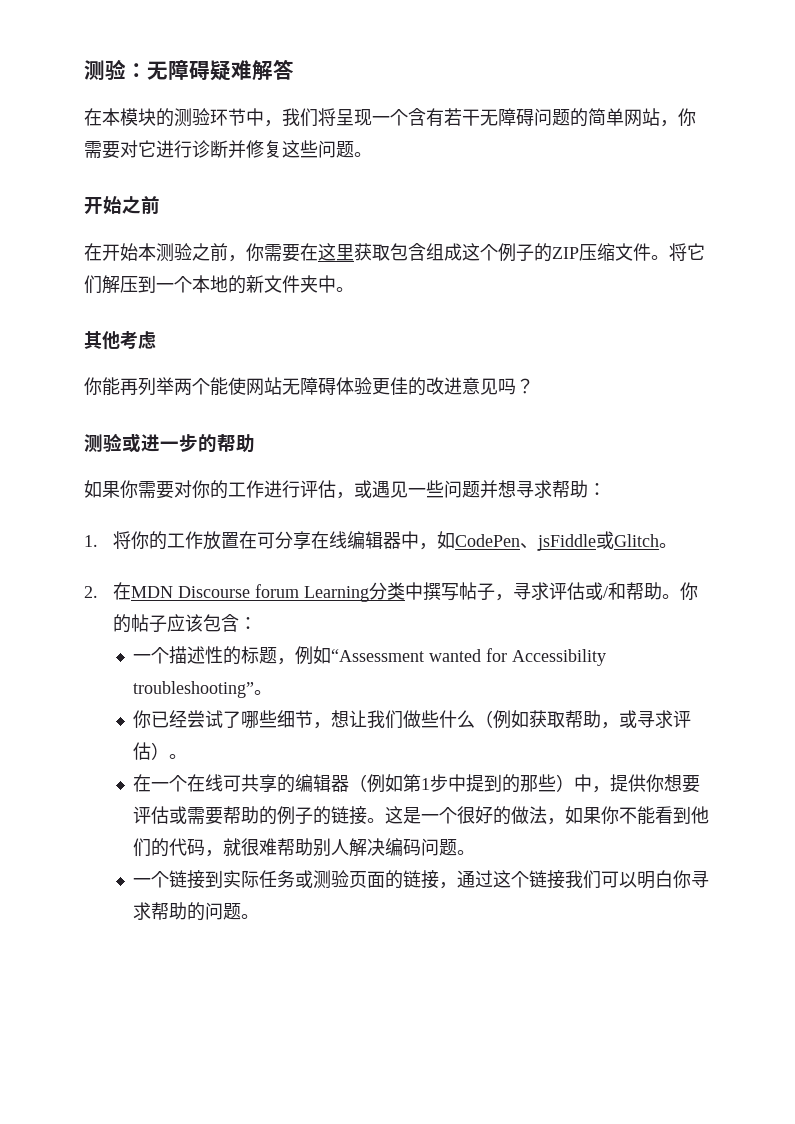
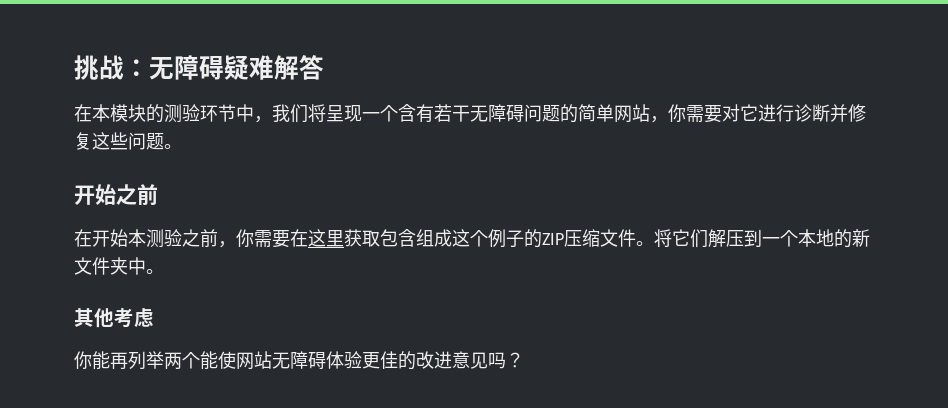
- 测验：无障碍疑难解答
+ 挑战：无障碍疑难解答
- 测验或进一步的帮助
- 如果你需要对你的工作进行评估，或遇见一些问题并想寻求帮助：
- 1.将你的工作放置在可分享在线编辑器中，如CodePen、jsFiddle或Glitch。
- 2.在MDN Discourse forum Learning分类中撰写帖子，寻求评估或/和帮助。你的帖子应该包含：
- 一个描述性的标题，例如“Assessment wanted for Accessibility troubleshooting”。
- 你已经尝试了哪些细节，想让我们做些什么（例如获取帮助，或寻求评估）。
- 在一个在线可共享的编辑器（例如第1步中提到的那些）中，提供你想要评估或需要帮助的例子的链接。这是一个很好的做法，如果你不能看到他们的代码，就很难帮助别人解决编码问题。
- 一个链接到实际任务或测验页面的链接，通过这个链接我们可以明白你寻求帮助的问题。

